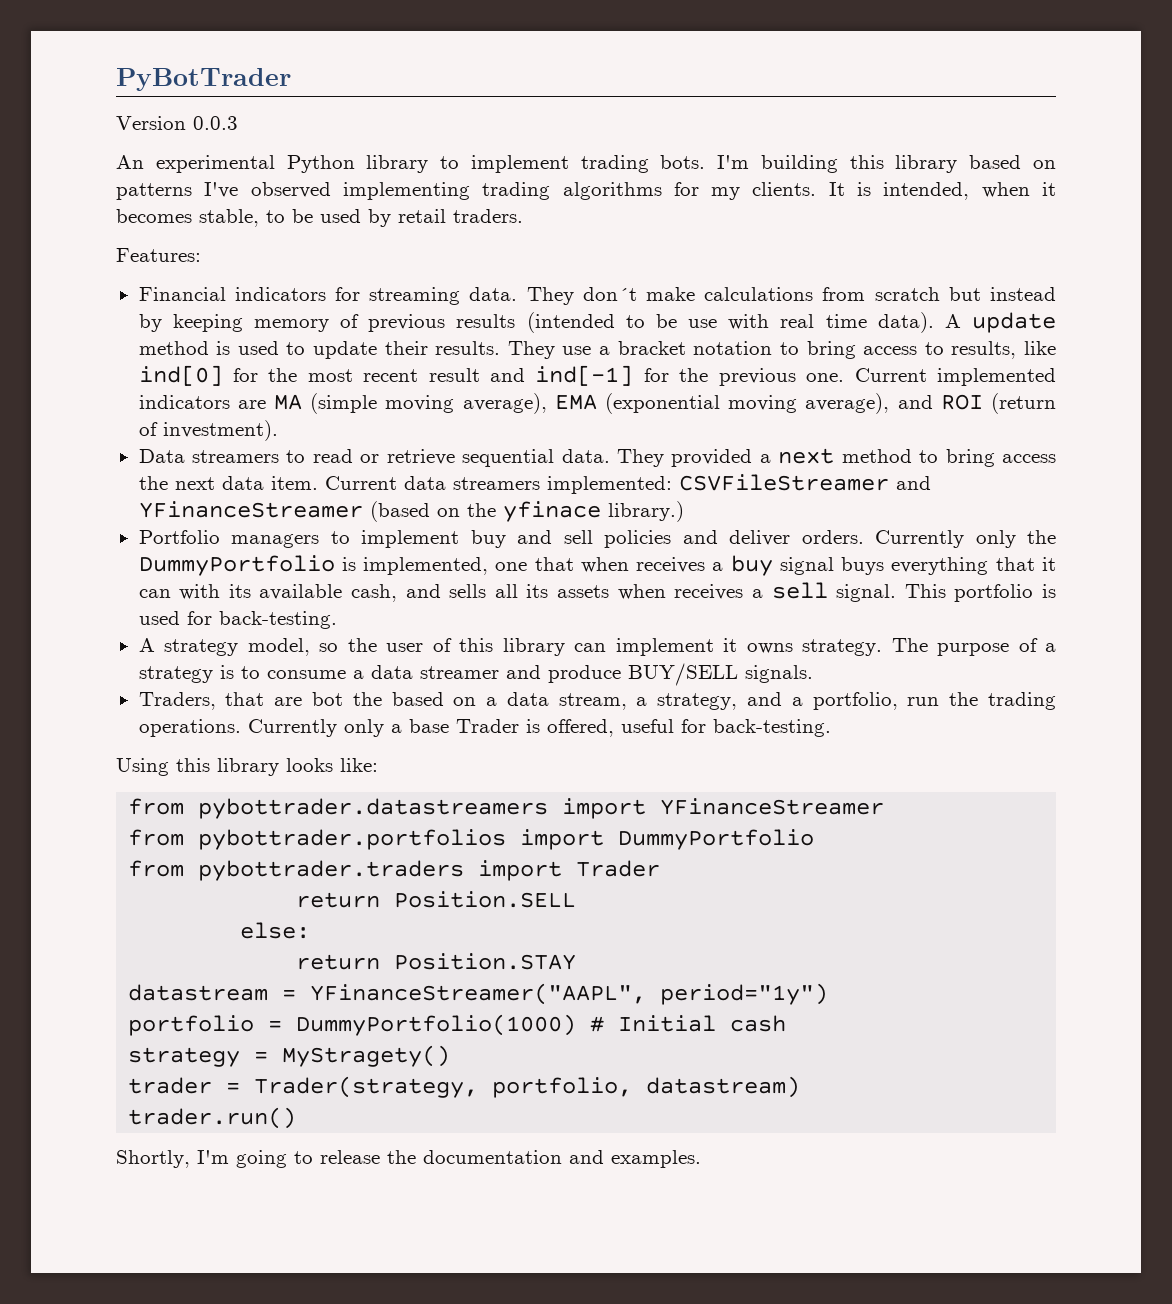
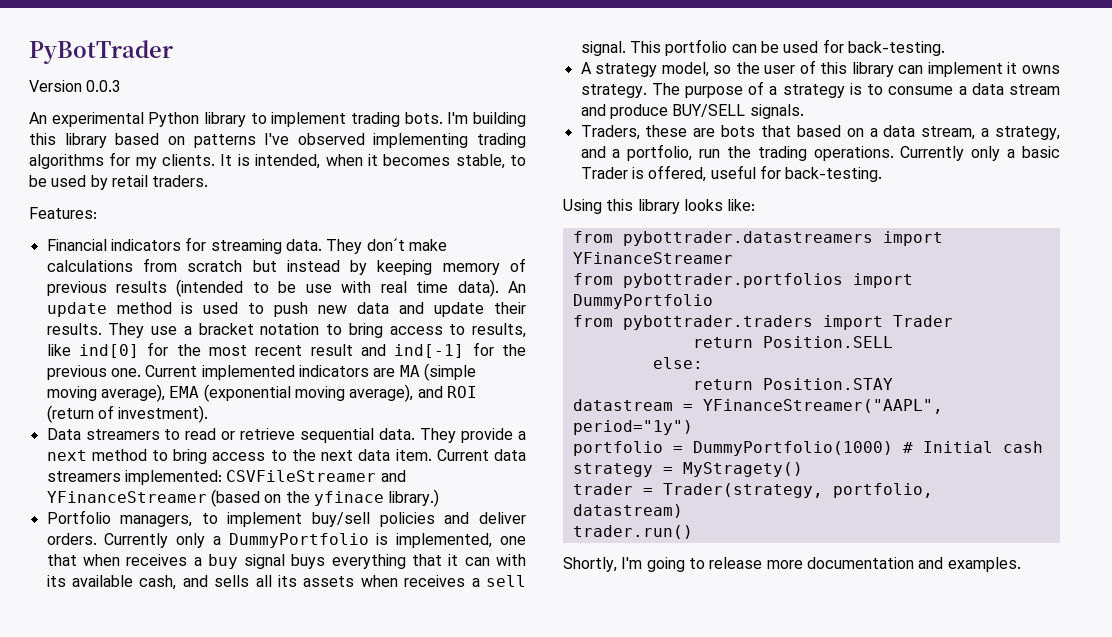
- A update method is used to update their results.
+ An update method is used to push new data and update their results.
- They provided a next method to bring access the next data item.
+ They provide a next method to bring access to the next data item.
- Portfolio managers to implement buy and sell policies and deliver orders.
+ Portfolio managers, to implement buy/sell policies and deliver orders.
- Currently only the DummyPortfolio is implemented, one that when receives a buy signal buys everything that it can with its available cash, and sells all its assets when receives a sell signal.
+ Currently only a DummyPortfolio is implemented, one that when receives a buy signal buys everything that it can with its available cash, and sells all its assets when receives a sell signal.
- This portfolio is used for back-testing.
+ This portfolio can be used for back-testing.
- The purpose of a strategy is to consume a data streamer and produce BUY/SELL signals.
+ The purpose of a strategy is to consume a data stream and produce BUY/SELL signals.
- Traders, that are bot the based on a data stream, a strategy, and a portfolio, run the trading operations.
+ Traders, these are bots that based on a data stream, a strategy, and a portfolio, run the trading operations.
- Currently only a base Trader is offered, useful for back-testing.
+ Currently only a basic Trader is offered, useful for back-testing.
- Shortly, I'm going to release the documentation and examples.
+ Shortly, I'm going to release more documentation and examples.

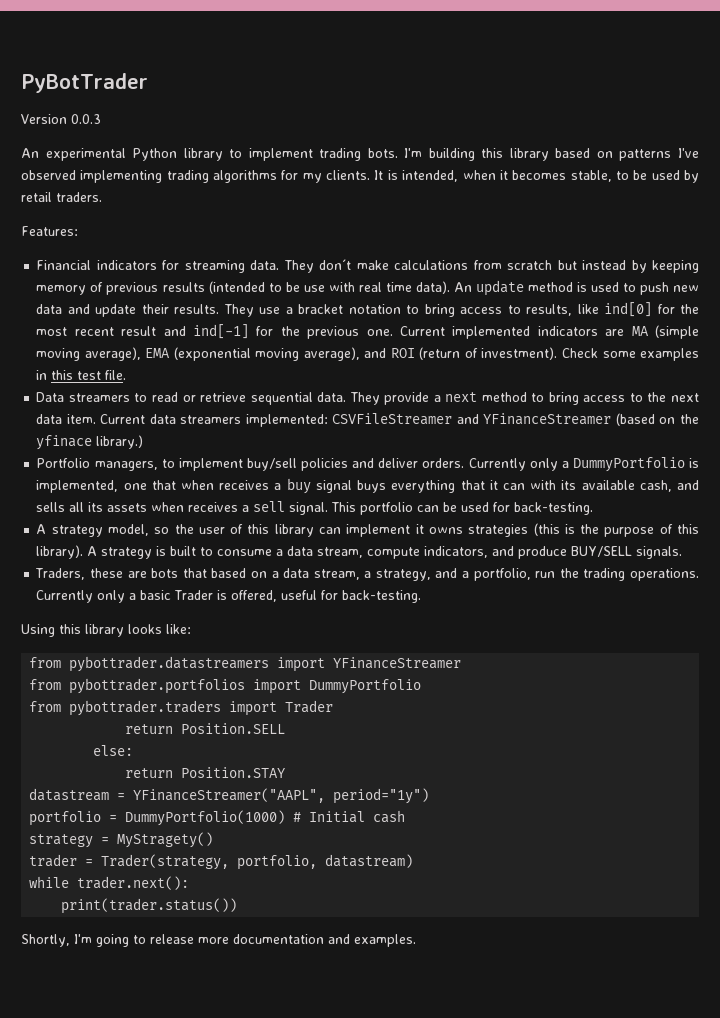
+ Check some examples in this test file.
- A strategy model, so the user of this library can implement it owns strategy. The purpose of a strategy is to consume a data stream and produce BUY/SELL signals.
+ A strategy model, so the user of this library can implement it owns strategies (this is the purpose of this library). A strategy is built to consume a data stream, compute indicators, and produce BUY/SELL signals.
- trader.run()
+ while trader.next():
+ print(trader.status())

